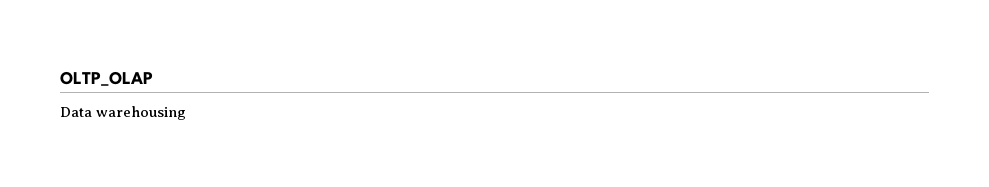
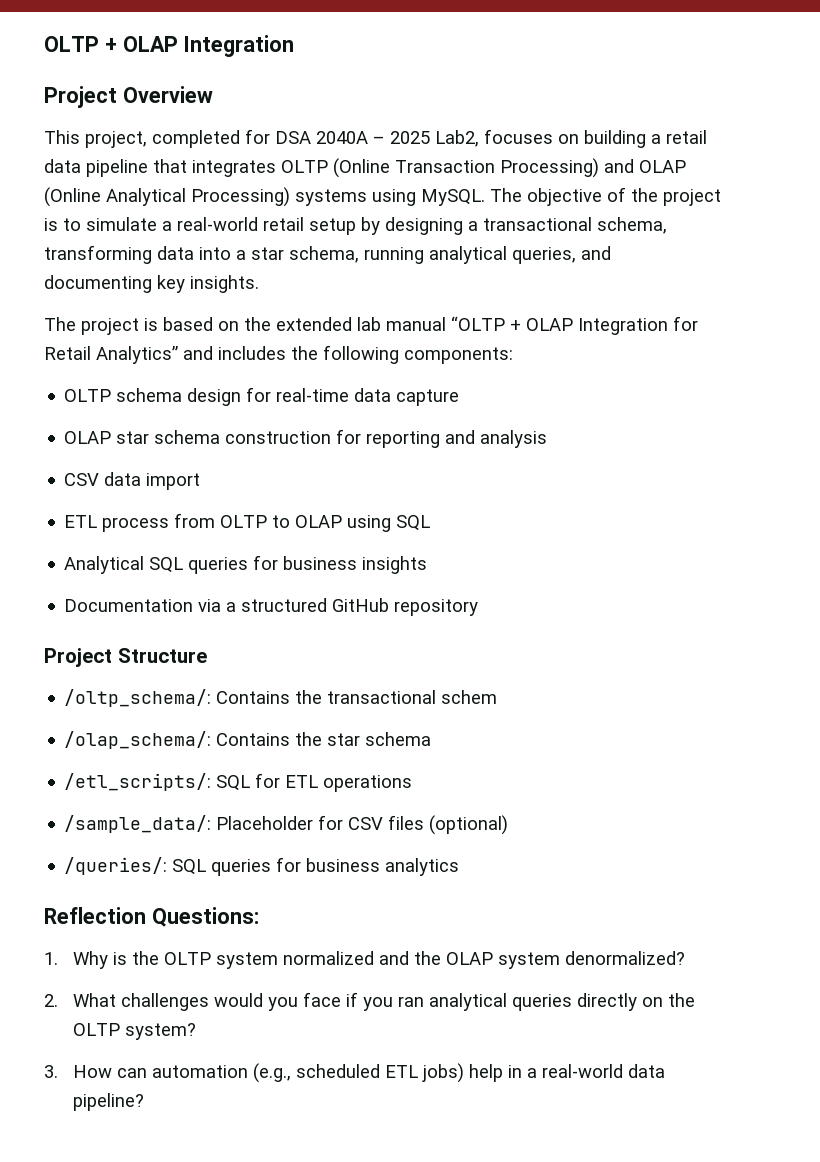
- OLTP_OLAP
- Data warehousing
+ OLTP + OLAP Integration
+ Project Overview
+ This project, completed for DSA 2040A – 2025 Lab2, focuses on building a retail data pipeline that integrates OLTP (Online Transaction Processing) and OLAP (Online Analytical Processing) systems using MySQL. The objective of the project is to simulate a real-world retail setup by designing a transactional schema, transforming data into a star schema, running analytical queries, and documenting key insights.
+ The project is based on the extended lab manual “OLTP + OLAP Integration for Retail Analytics” and includes the following components:
+ OLTP schema design for real-time data capture
+ OLAP star schema construction for reporting and analysis
+ CSV data import
+ ETL process from OLTP to OLAP using SQL
+ Analytical SQL queries for business insights
+ Documentation via a structured GitHub repository
+ Project Structure
+ /oltp_schema/: Contains the transactional schem
+ /olap_schema/: Contains the star schema
+ /etl_scripts/: SQL for ETL operations
+ /sample_data/: Placeholder for CSV files (optional)
+ /queries/: SQL queries for business analytics
+ Reflection Questions:
+ 1. Why is the OLTP system normalized and the OLAP system denormalized?
+ 2. What challenges would you face if you ran analytical queries directly on the OLTP system?
+ 3. How can automation (e.g., scheduled ETL jobs) help in a real-world data pipeline?

